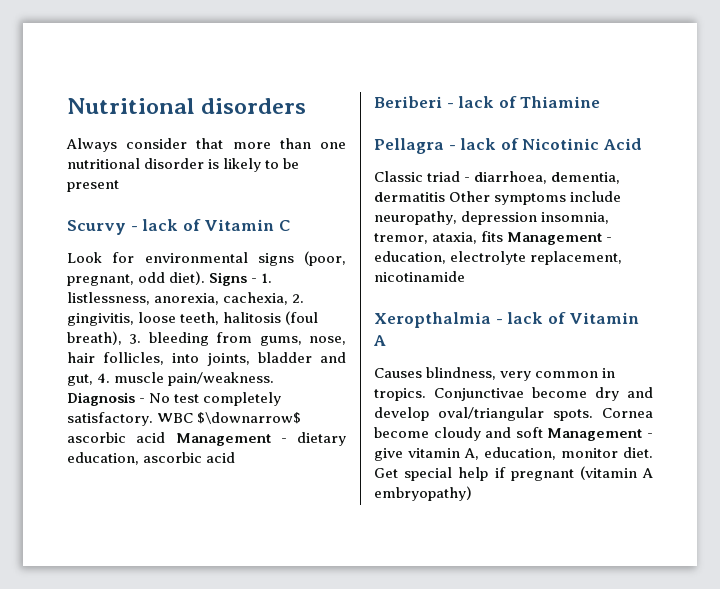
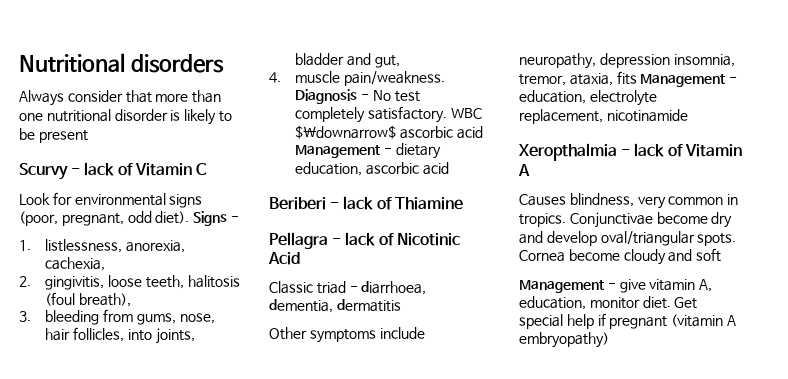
- Signs - 1. listlessness, anorexia, cachexia, 2. gingivitis, loose teeth, halitosis (foul breath), 3. bleeding from gums, nose, hair follicles, into joints, bladder and gut, 4. muscle pain/weakness.
+ Signs -
+ 1. listlessness, anorexia, cachexia,
+ 2. gingivitis, loose teeth, halitosis (foul breath),
+ 3. bleeding from gums, nose, hair follicles, into joints, bladder and gut,
+ 4. muscle pain/weakness.
- Classic triad - diarrhoea, dementia, dermatitis Other symptoms include neuropathy, depression insomnia, tremor, ataxia, fits Management - education, electrolyte replacement, nicotinamide
+ Classic triad - diarrhoea, dementia, dermatitis
+ Other symptoms include neuropathy, depression insomnia, tremor, ataxia, fits Management - education, electrolyte replacement, nicotinamide
- Cornea become cloudy and soft Management - give vitamin A, education, monitor diet.
+ Cornea become cloudy and soft
+ Management - give vitamin A, education, monitor diet.

